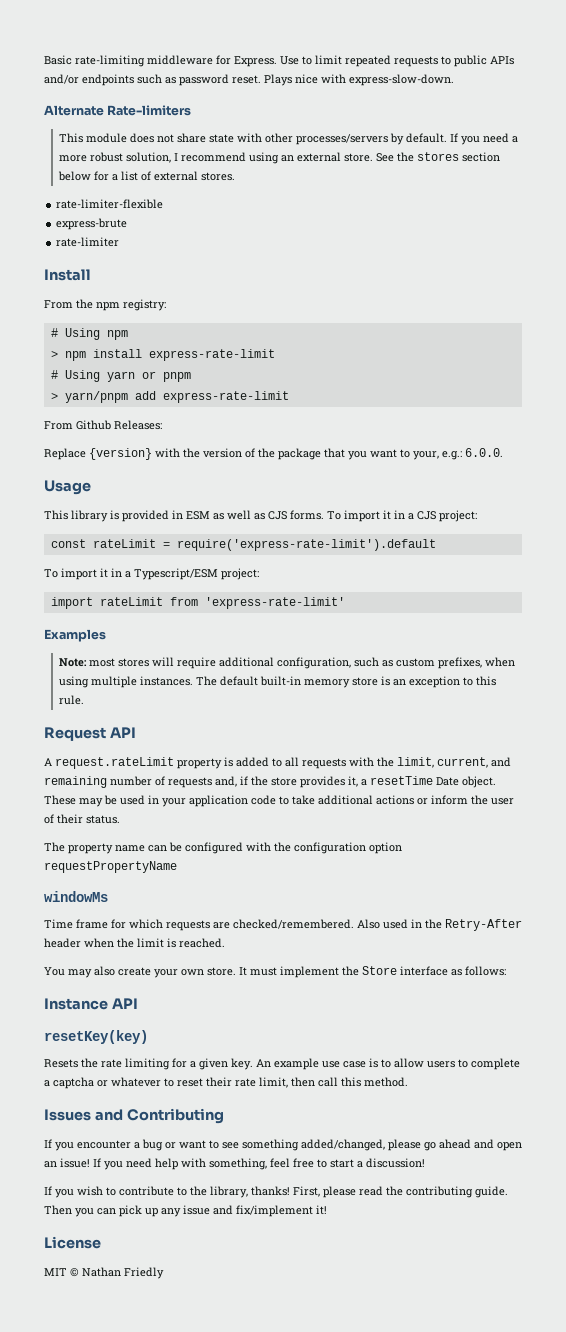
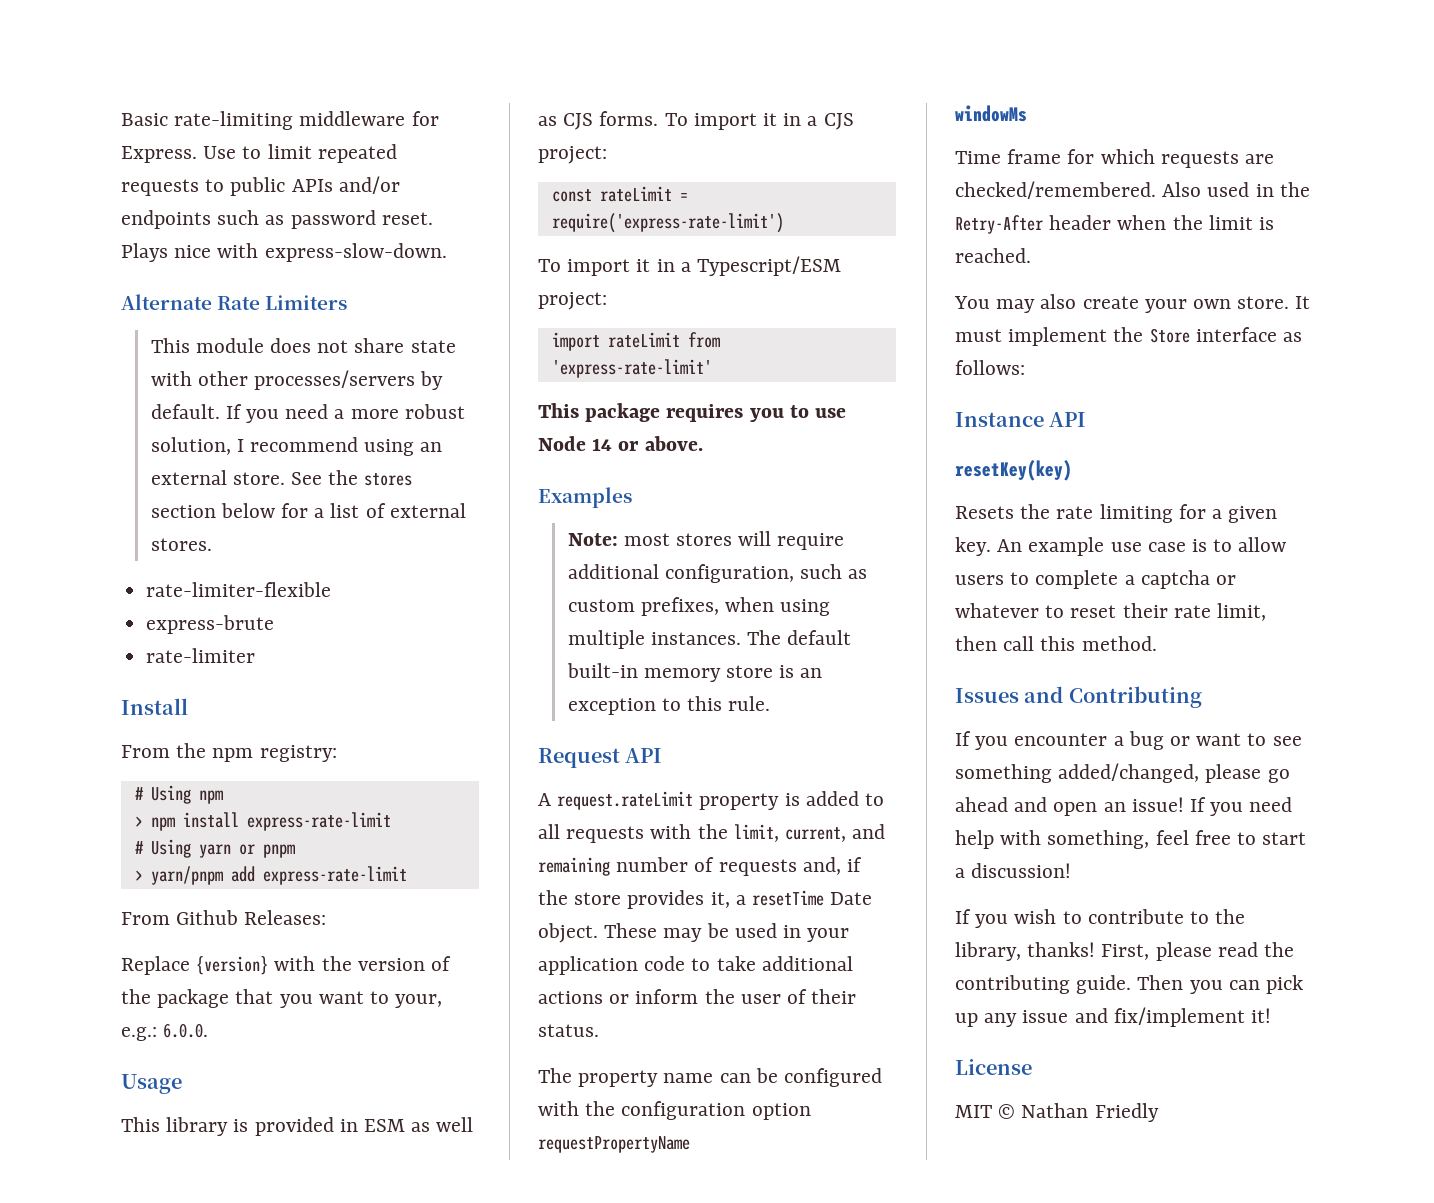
- Alternate Rate-limiters
+ Alternate Rate Limiters
- const rateLimit = require('express-rate-limit').default
+ const rateLimit = require('express-rate-limit')
+ This package requires you to use Node 14 or above.

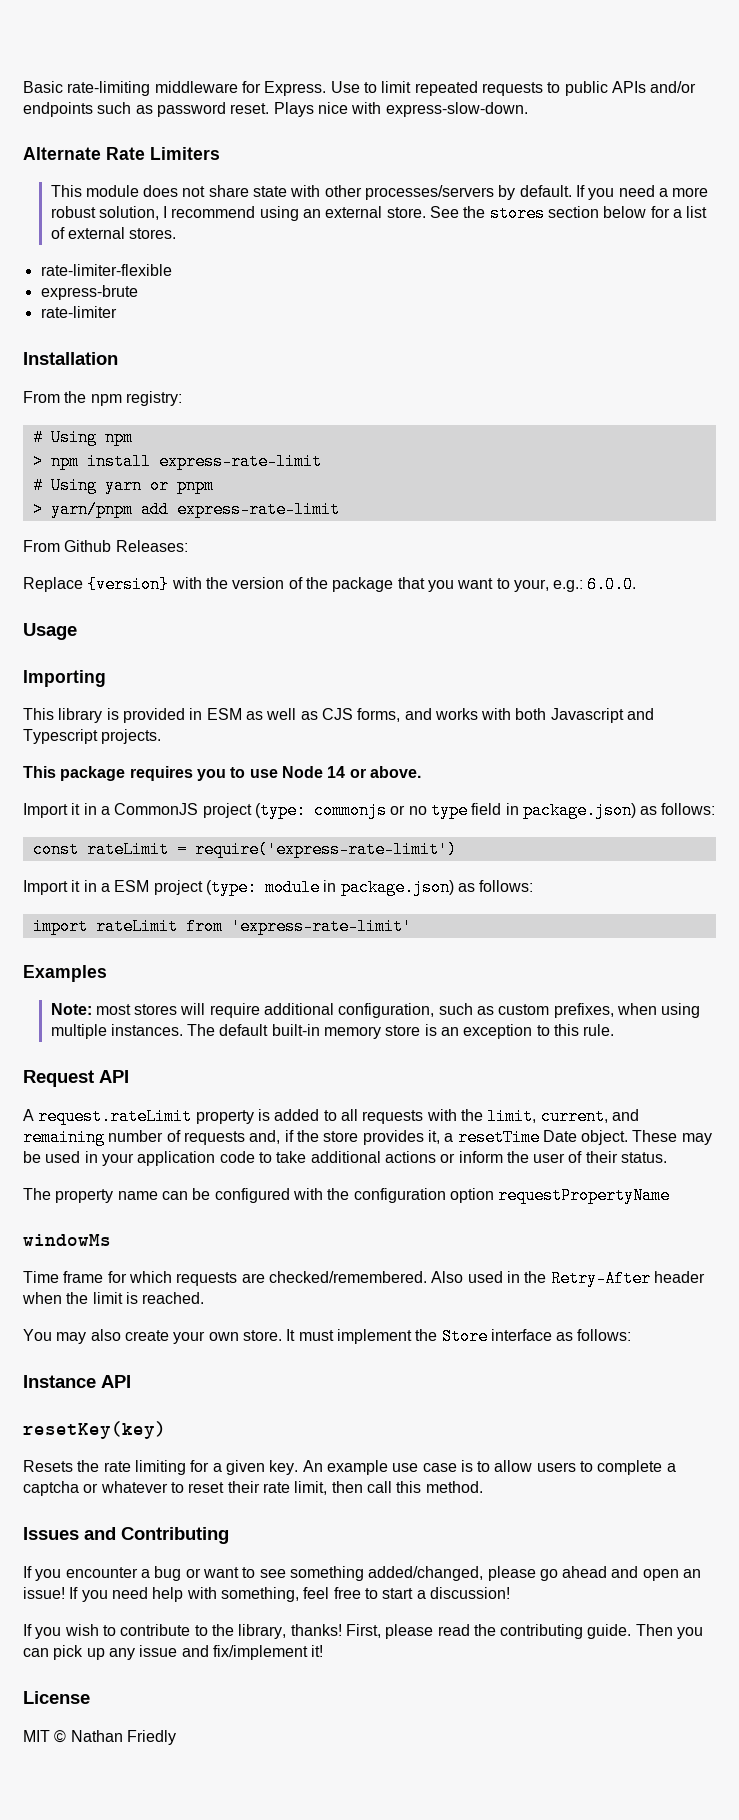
- Install
+ Installation
+ Importing
- This library is provided in ESM as well as CJS forms. To import it in a CJS project:
- const rateLimit = require('express-rate-limit')
- To import it in a Typescript/ESM project:
- import rateLimit from 'express-rate-limit'
+ This library is provided in ESM as well as CJS forms, and works with both Javascript and Typescript projects.
+ Import it in a CommonJS project (type: commonjs or no type field in package.json) as follows:
+ const rateLimit = require('express-rate-limit')
+ Import it in a ESM project (type: module in package.json) as follows:
+ import rateLimit from 'express-rate-limit'

